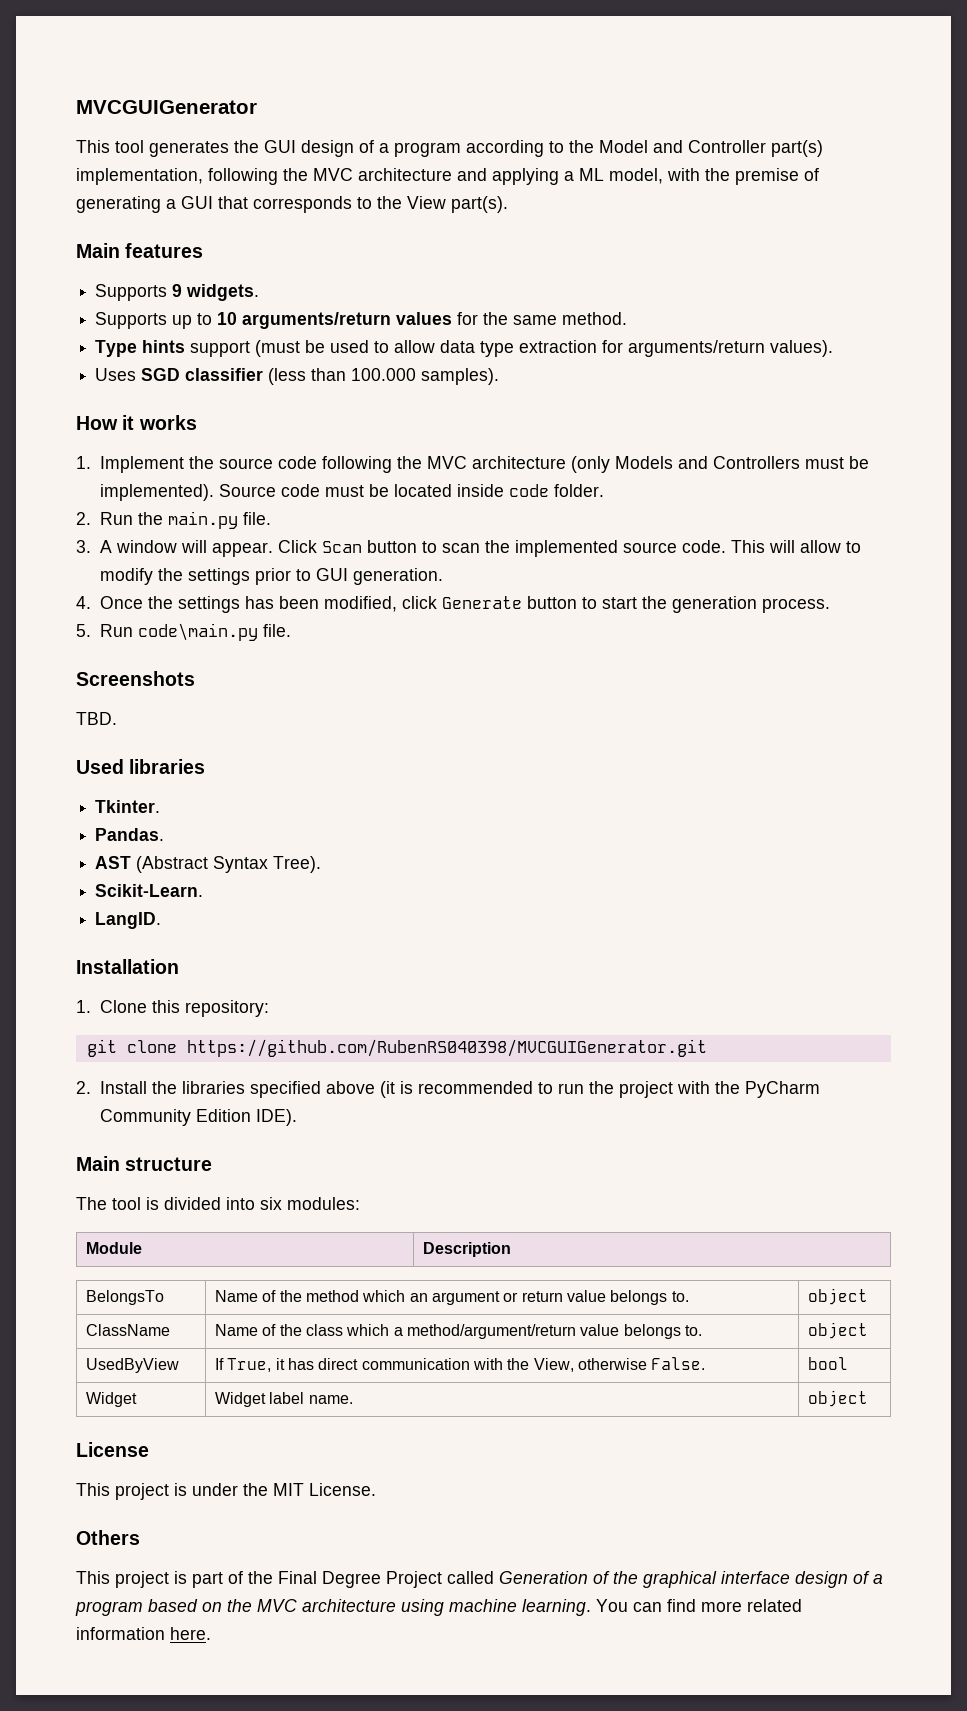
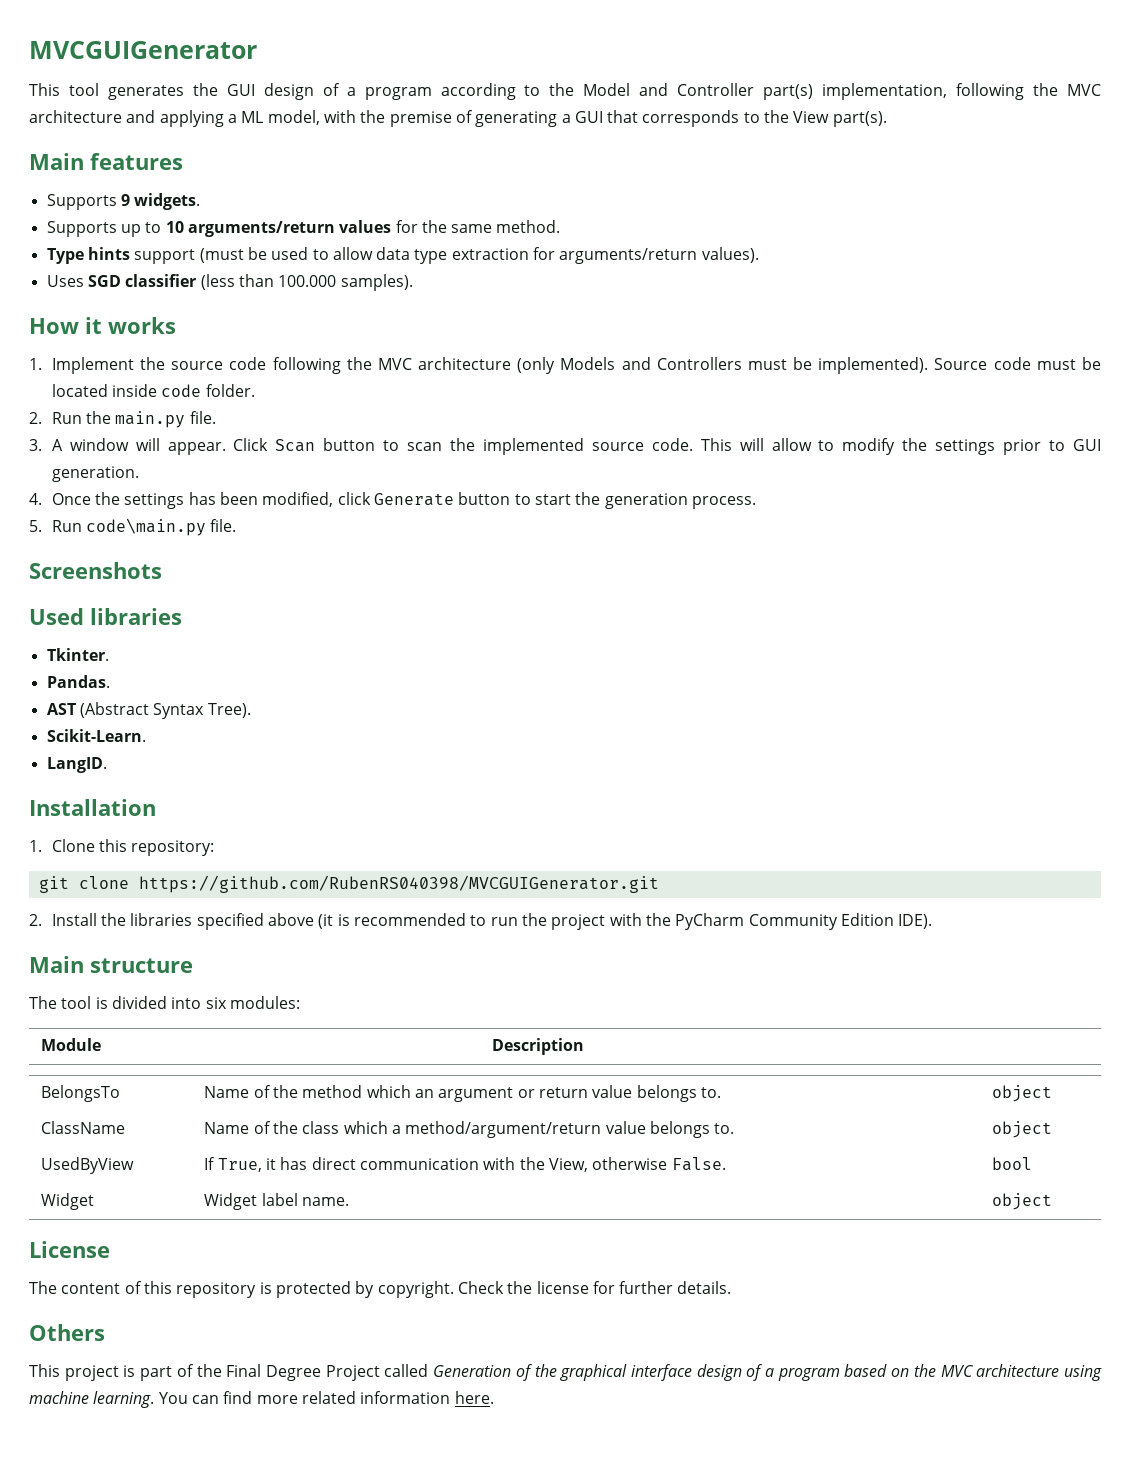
- TBD.
- This project is under the MIT License.
+ The content of this repository is protected by copyright. Check the license for further details.

